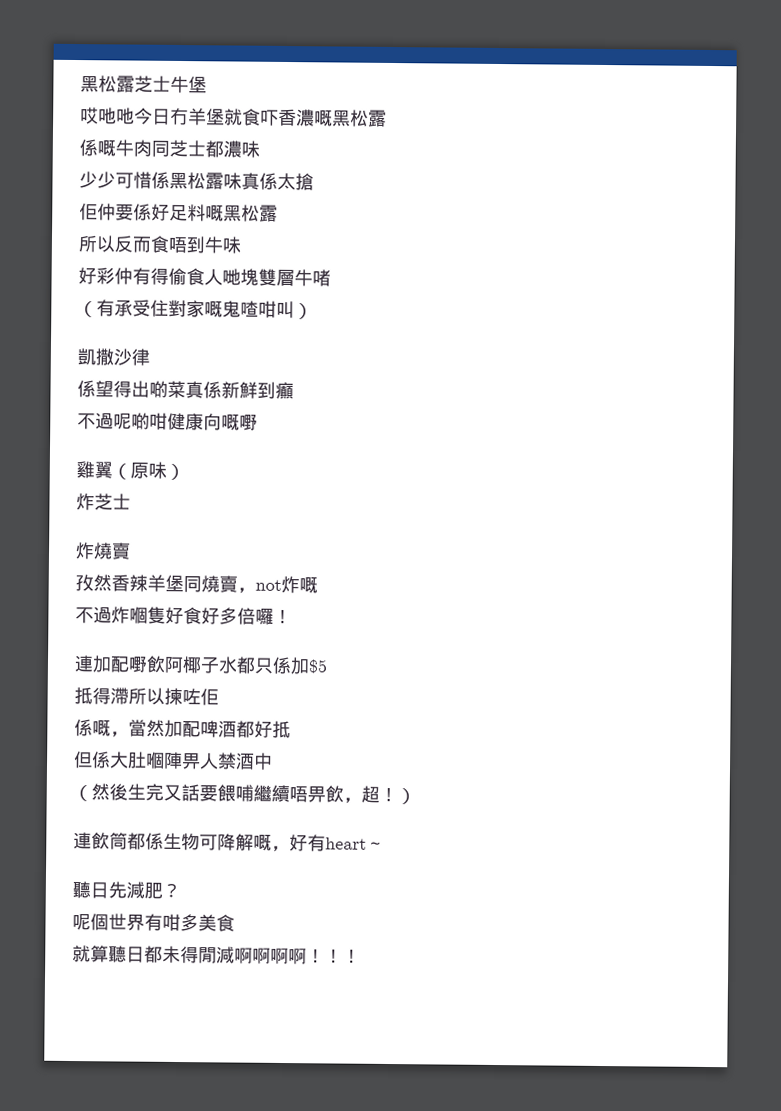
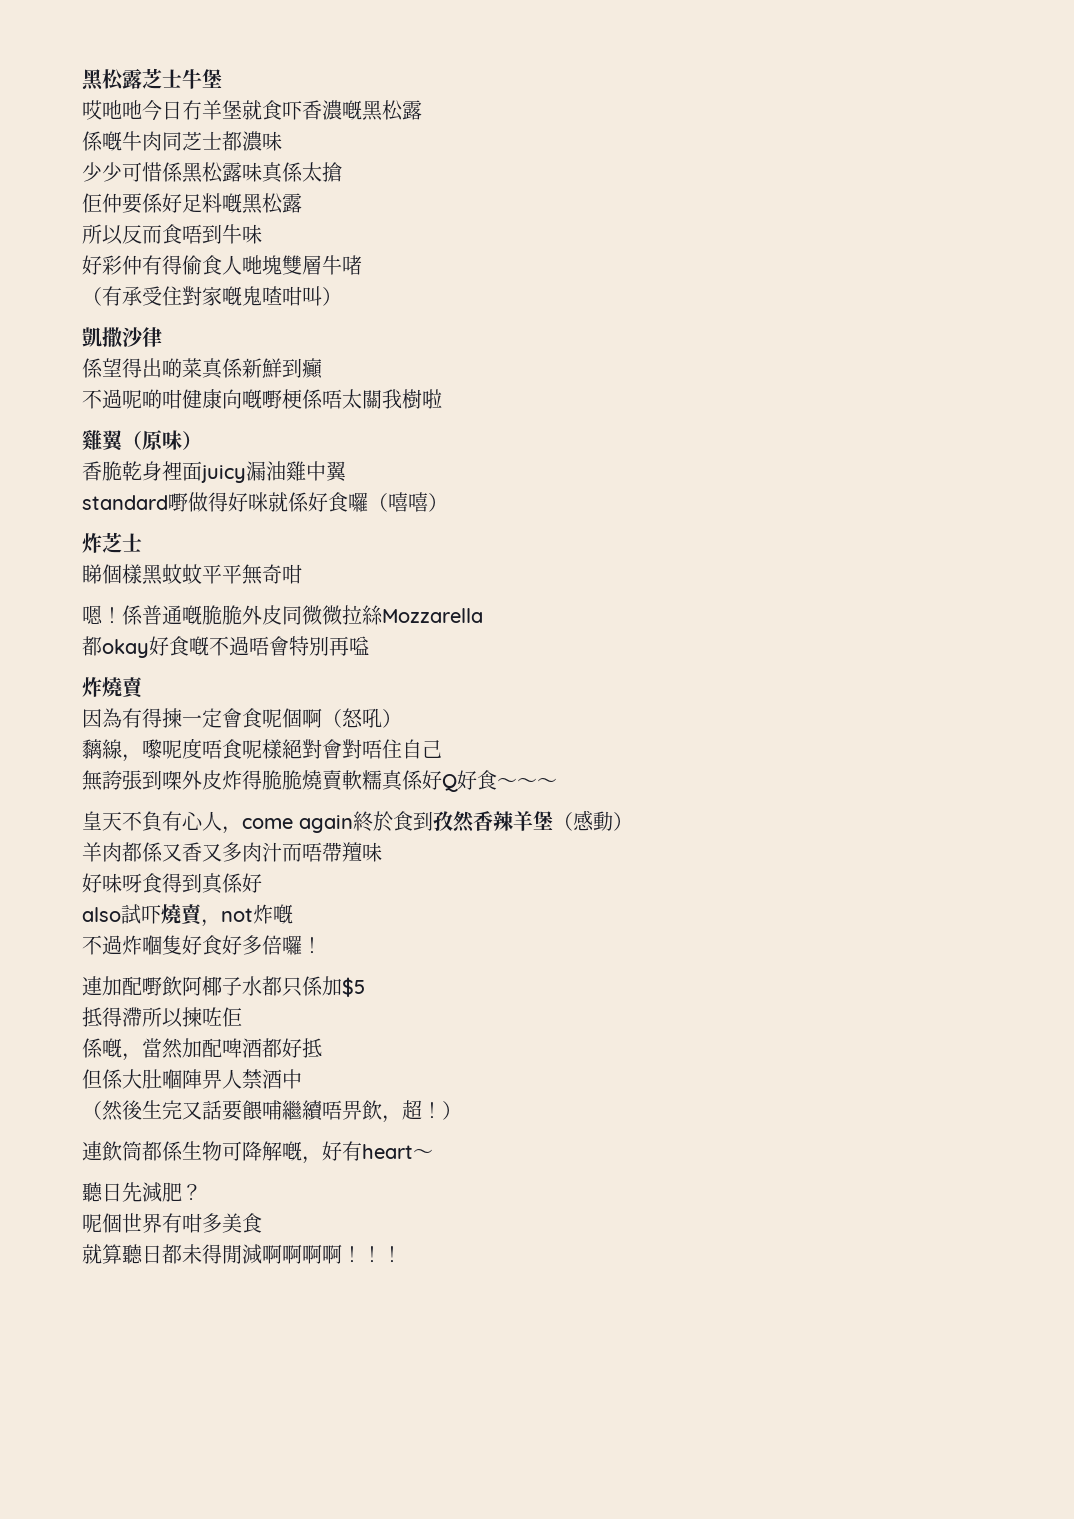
- 不過呢啲咁健康向嘅嘢
+ 不過呢啲咁健康向嘅嘢梗係唔太關我樹啦
+ 香脆乾身裡面juicy漏油雞中翼
+ standard嘢做得好咪就係好食囉（嘻嘻）
  炸芝士
+ 睇個樣黑蚊蚊平平無奇咁
+ 嗯！係普通嘅脆脆外皮同微微拉絲Mozzarella
+ 都okay好食嘅不過唔會特別再嗌
  炸燒賣
- 孜然香辣羊堡同燒賣，not炸嘅
+ 因為有得揀一定會食呢個啊（怒吼）
+ 黐線，嚟呢度唔食呢樣絕對會對唔住自己
+ 無誇張到㗎外皮炸得脆脆燒賣軟糯真係好Q好食～～～
+ 皇天不負有心人，come again終於食到孜然香辣羊堡（感動）
+ 羊肉都係又香又多肉汁而唔帶羶味
+ 好味呀食得到真係好
+ also試吓燒賣，not炸嘅

